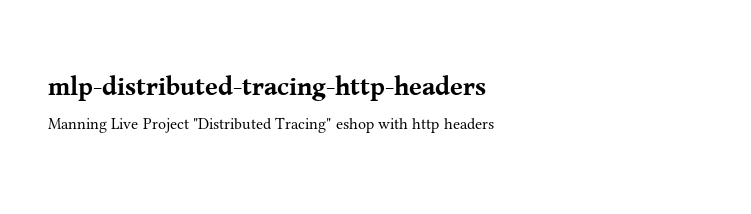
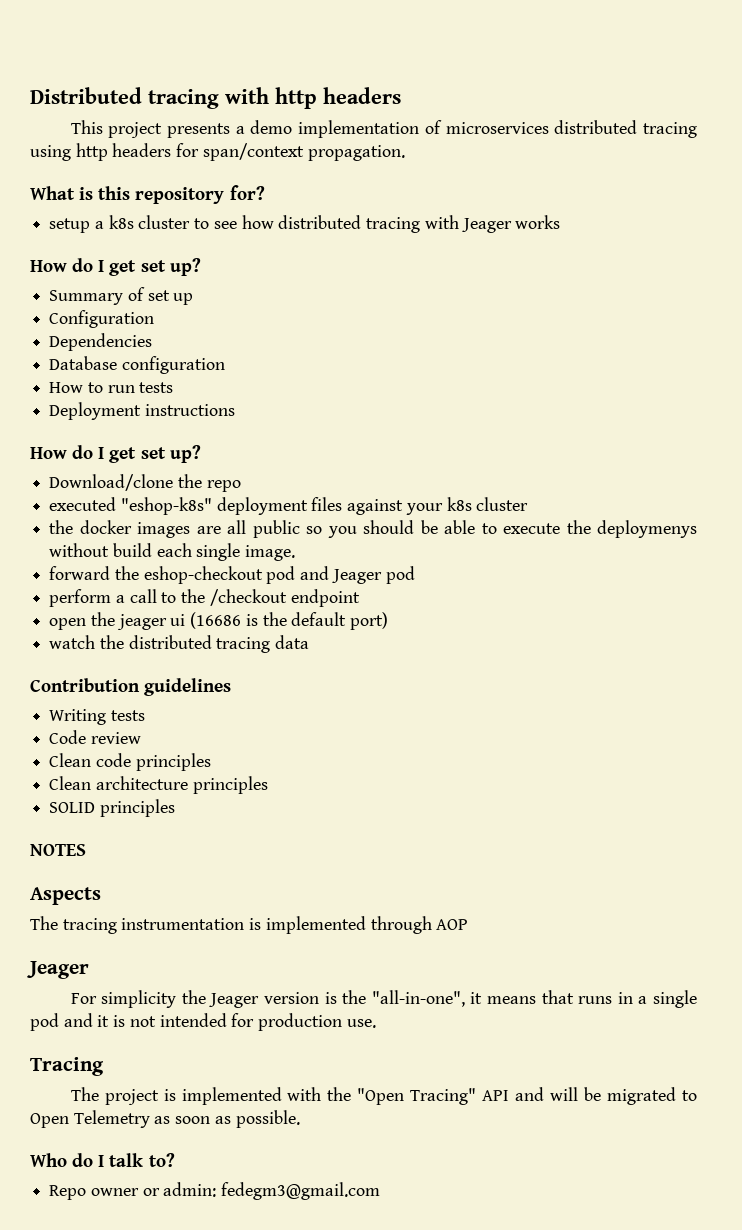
- mlp-distributed-tracing-http-headers
- Manning Live Project "Distributed Tracing" eshop with http headers
+ Distributed tracing with http headers
+ This project presents a demo implementation of microservices distributed tracing using http headers for span/context propagation.
+ What is this repository for?
+ setup a k8s cluster to see how distributed tracing with Jeager works
+ How do I get set up?
+ Summary of set up
+ Configuration
+ Dependencies
+ Database configuration
+ How to run tests
+ Deployment instructions
+ How do I get set up?
+ Download/clone the repo
+ executed "eshop-k8s" deployment files against your k8s cluster
+ the docker images are all public so you should be able to execute the deploymenys without build each single image.
+ forward the eshop-checkout pod and Jeager pod
+ perform a call to the /checkout endpoint
+ open the jeager ui (16686 is the default port)
+ watch the distributed tracing data
+ Contribution guidelines
+ Writing tests
+ Code review
+ Clean code principles
+ Clean architecture principles
+ SOLID principles
+ NOTES
+ Aspects
+ The tracing instrumentation is implemented through AOP
+ Jeager
+ For simplicity the Jeager version is the "all-in-one", it means that runs in a single pod and it is not intended for production use.
+ Tracing
+ The project is implemented with the "Open Tracing" API and will be migrated to Open Telemetry as soon as possible.
+ Who do I talk to?
+ Repo owner or admin: fedegm3@gmail.com

